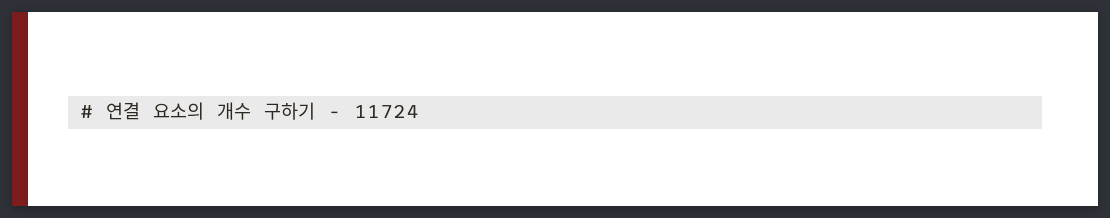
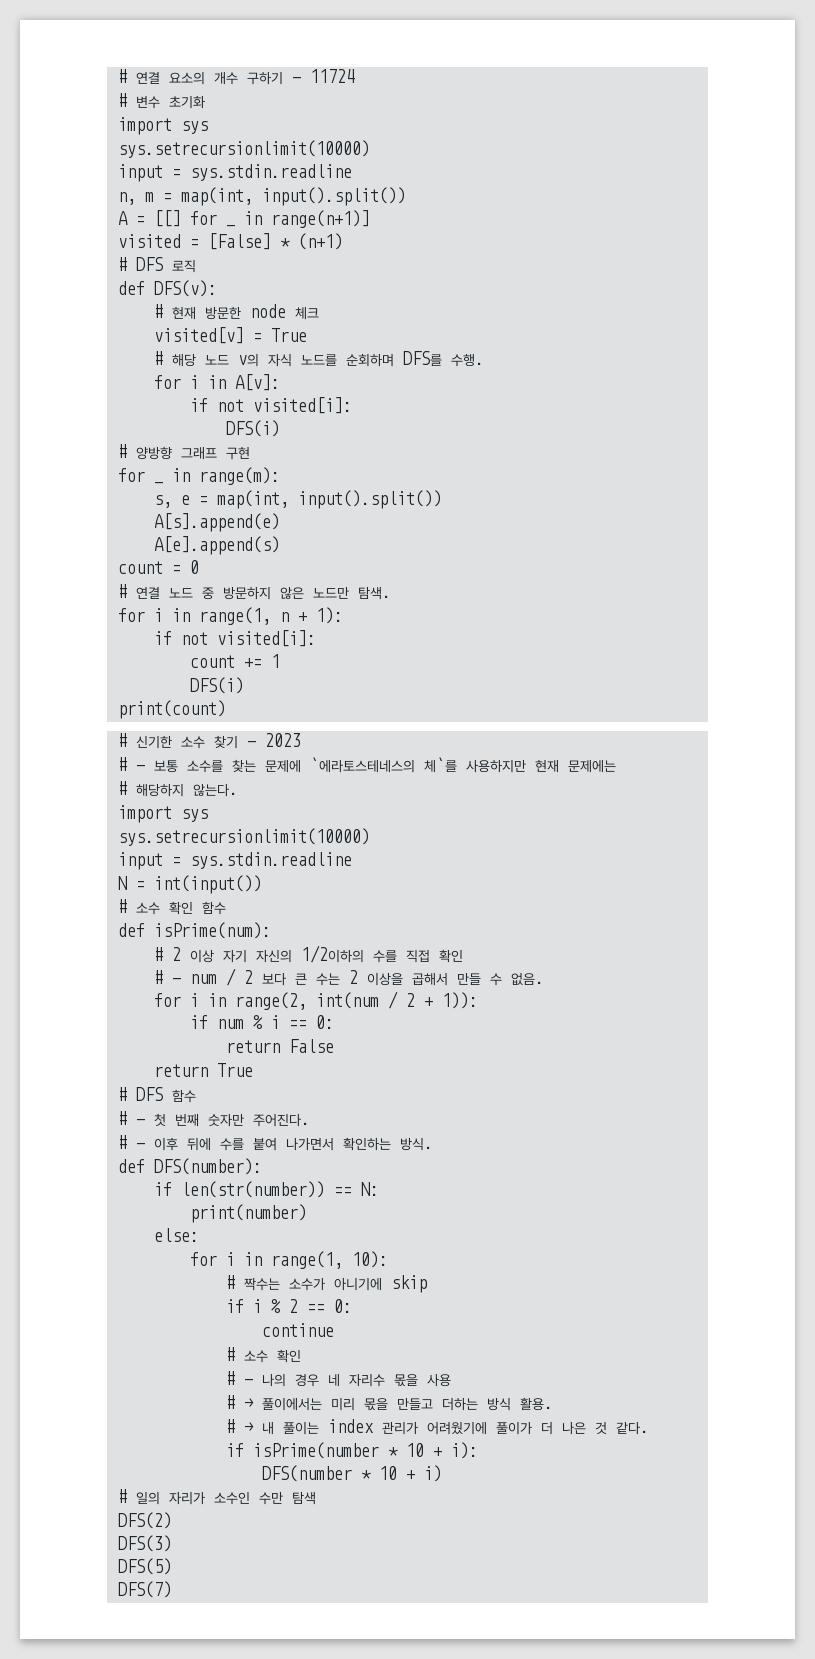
+ # 변수 초기화
+ import sys
+ sys.setrecursionlimit(10000)
+ input = sys.stdin.readline
+ n, m = map(int, input().split())
+ A = [[] for _ in range(n+1)]
+ visited = [False] * (n+1)
+ # DFS 로직
+ def DFS(v):
+ # 현재 방문한 node 체크
+ visited[v] = True
+ # 해당 노드 v의 자식 노드를 순회하며 DFS를 수행.
+ for i in A[v]:
+ if not visited[i]:
+ DFS(i)
+ # 양방향 그래프 구현
+ for _ in range(m):
+ s, e = map(int, input().split())
+ A[s].append(e)
+ A[e].append(s)
+ count = 0
+ # 연결 노드 중 방문하지 않은 노드만 탐색.
+ for i in range(1, n + 1):
+ if not visited[i]:
+ count += 1
+ DFS(i)
+ print(count)
+ # 신기한 소수 찾기 - 2023
+ # - 보통 소수를 찾는 문제에 `에라토스테네스의 체`를 사용하지만 현재 문제에는
+ # 해당하지 않는다.
+ import sys
+ sys.setrecursionlimit(10000)
+ input = sys.stdin.readline
+ N = int(input())
+ # 소수 확인 함수
+ def isPrime(num):
+ # 2 이상 자기 자신의 1/2이하의 수를 직접 확인
+ # - num / 2 보다 큰 수는 2 이상을 곱해서 만들 수 없음.
+ for i in range(2, int(num / 2 + 1)):
+ if num % i == 0:
+ return False
+ return True
+ # DFS 함수
+ # - 첫 번째 숫자만 주어진다.
+ # - 이후 뒤에 수를 붙여 나가면서 확인하는 방식.
+ def DFS(number):
+ if len(str(number)) == N:
+ print(number)
+ else:
+ for i in range(1, 10):
+ # 짝수는 소수가 아니기에 skip
+ if i % 2 == 0:
+ continue
+ # 소수 확인
+ # - 나의 경우 네 자리수 몫을 사용
+ # → 풀이에서는 미리 몫을 만들고 더하는 방식 활용.
+ # → 내 풀이는 index 관리가 어려웠기에 풀이가 더 나은 것 같다.
+ if isPrime(number * 10 + i):
+ DFS(number * 10 + i)
+ # 일의 자리가 소수인 수만 탐색
+ DFS(2)
+ DFS(3)
+ DFS(5)
+ DFS(7)

